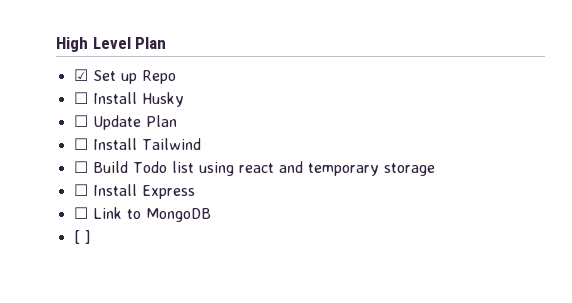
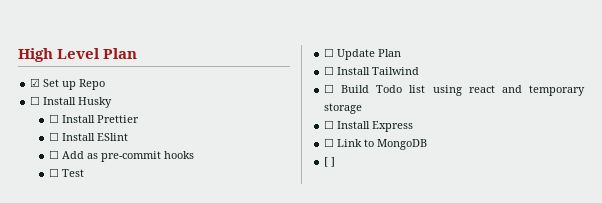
+ ☐ Install Prettier
+ ☐ Install ESlint
+ ☐ Add as pre-commit hooks
+ ☐ Test

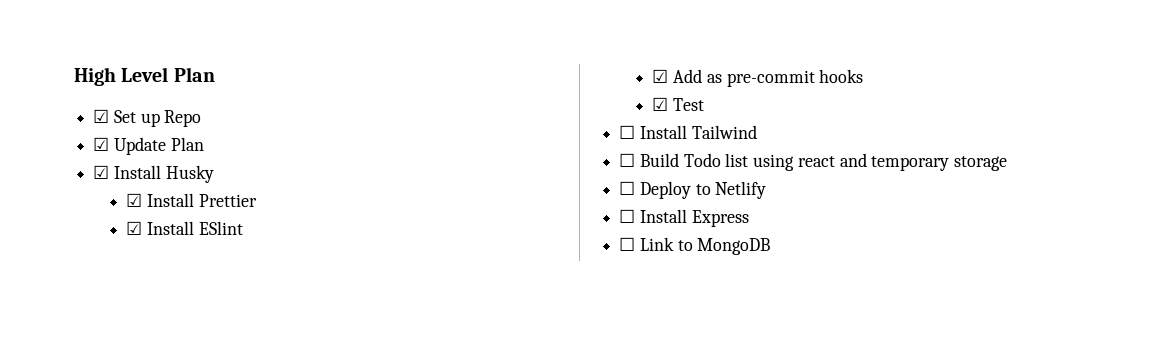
- ☐ Install Husky
+ ☑ Update Plan
+ ☑ Install Husky
- ☐ Install Prettier
+ ☑ Install Prettier
- ☐ Install ESlint
+ ☑ Install ESlint
- ☐ Add as pre-commit hooks
+ ☑ Add as pre-commit hooks
- ☐ Test
+ ☑ Test
- ☐ Update Plan
+ ☐ Deploy to Netlify
- [ ]

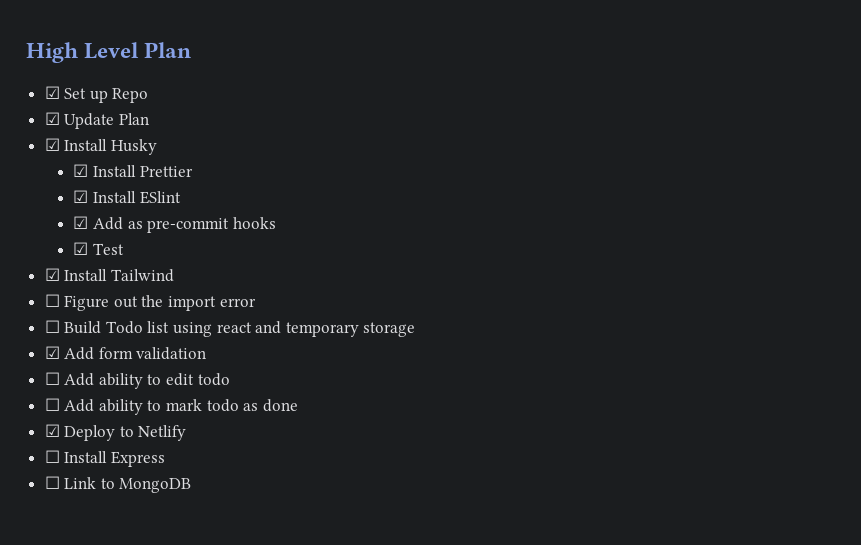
- ☐ Install Tailwind
+ ☑ Install Tailwind
+ ☐ Figure out the import error
- ☐ Deploy to Netlify
+ ☑ Add form validation
+ ☐ Add ability to edit todo
+ ☐ Add ability to mark todo as done
+ ☑ Deploy to Netlify

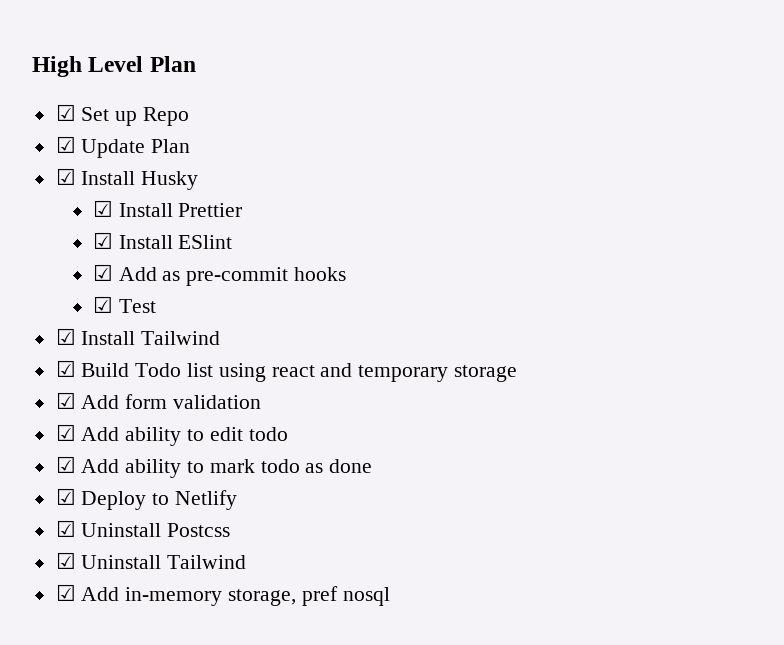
- ☐ Figure out the import error
- ☐ Build Todo list using react and temporary storage
+ ☑ Build Todo list using react and temporary storage
- ☐ Add ability to edit todo
+ ☑ Add ability to edit todo
- ☐ Add ability to mark todo as done
+ ☑ Add ability to mark todo as done
- ☐ Install Express
- ☐ Link to MongoDB
+ ☑ Uninstall Postcss
+ ☑ Uninstall Tailwind
+ ☑ Add in-memory storage, pref nosql

